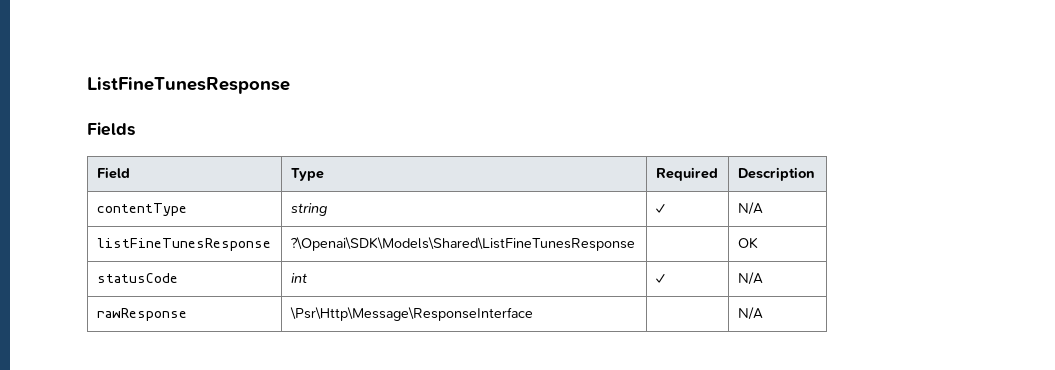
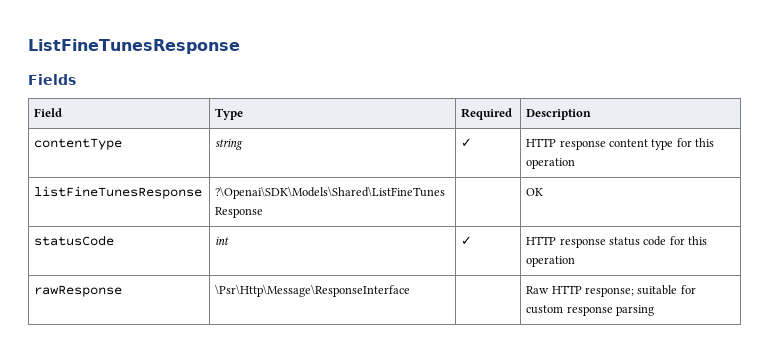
- contentType | string | ✓ | N/A
+ contentType | string | ✓ | HTTP response content type for this operation
- statusCode | int | ✓ | N/A
- rawResponse | \Psr\Http\Message\ResponseInterface | | N/A
+ statusCode | int | ✓ | HTTP response status code for this operation
+ rawResponse | \Psr\Http\Message\ResponseInterface | | Raw HTTP response; suitable for custom response parsing

